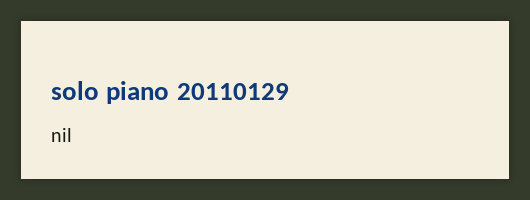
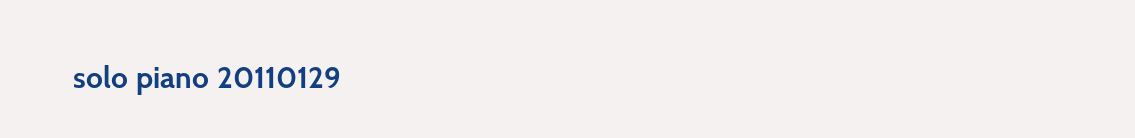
- nil

